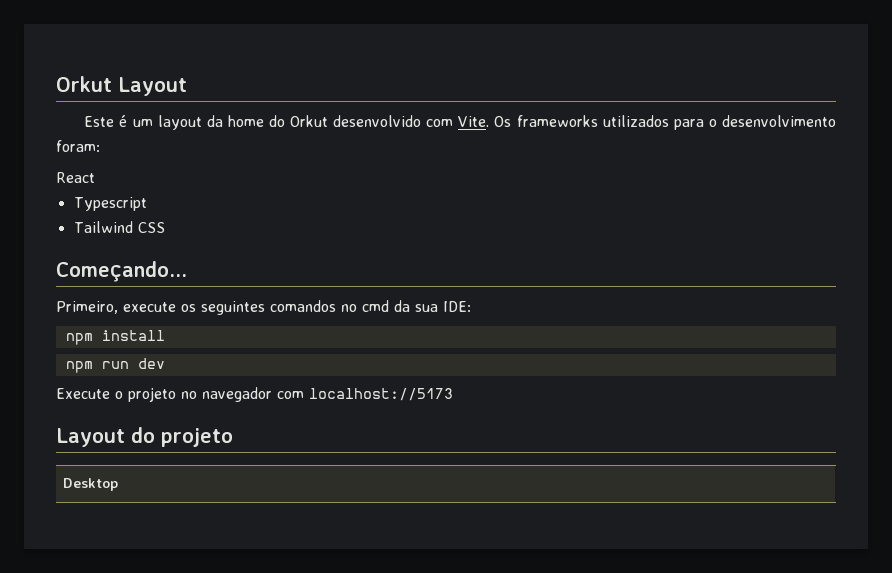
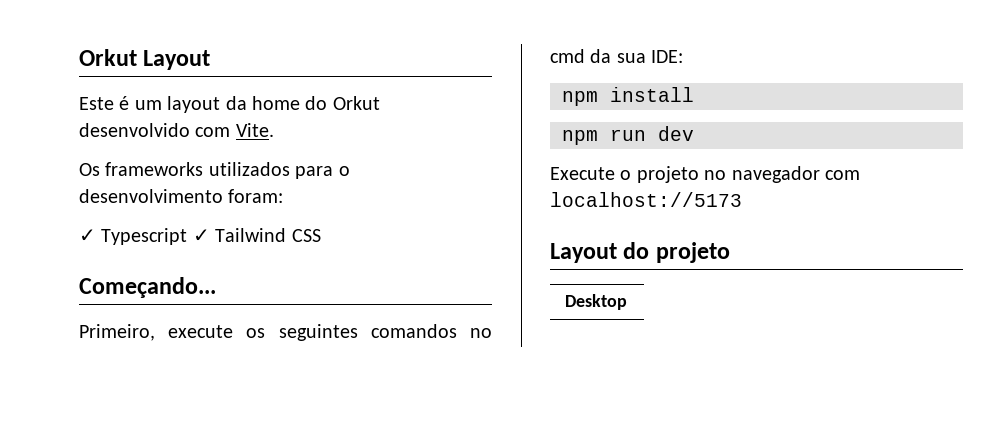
- Este é um layout da home do Orkut desenvolvido com Vite. Os frameworks utilizados para o desenvolvimento foram:
+ Este é um layout da home do Orkut desenvolvido com Vite.
+ Os frameworks utilizados para o desenvolvimento foram:
- React
- Typescript
- Tailwind CSS
+ ✓ Typescript ✓ Tailwind CSS

